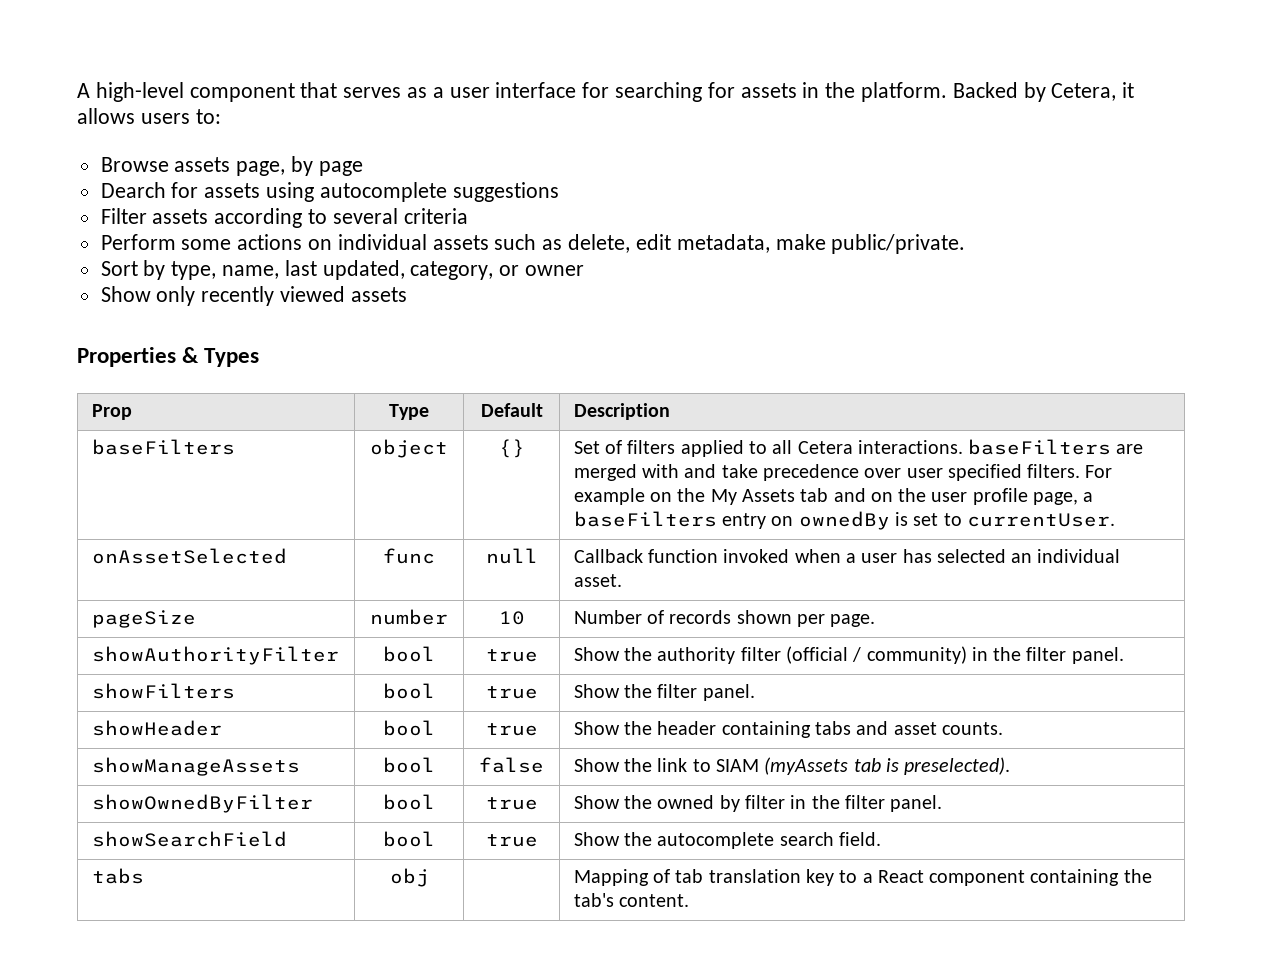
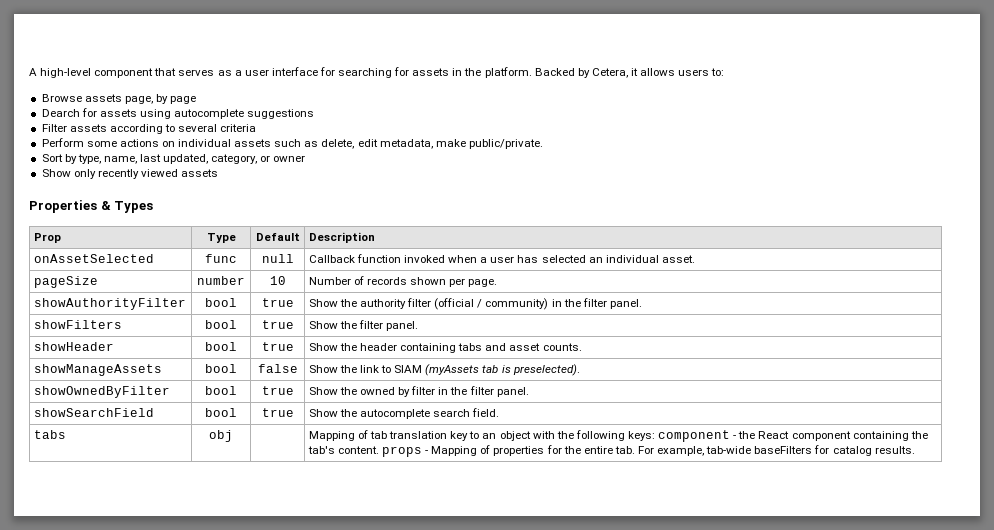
- baseFilters | object | {} | Set of filters applied to all Cetera interactions. baseFilters are merged with and take precedence over user specified filters. For example on the My Assets tab and on the user profile page, a baseFilters entry on ownedBy is set to currentUser.
- tabs | obj | | Mapping of tab translation key to a React component containing the tab's content.
+ tabs | obj | | Mapping of tab translation key to an object with the following keys: component - the React component containing the tab's content. props - Mapping of properties for the entire tab. For example, tab-wide baseFilters for catalog results.

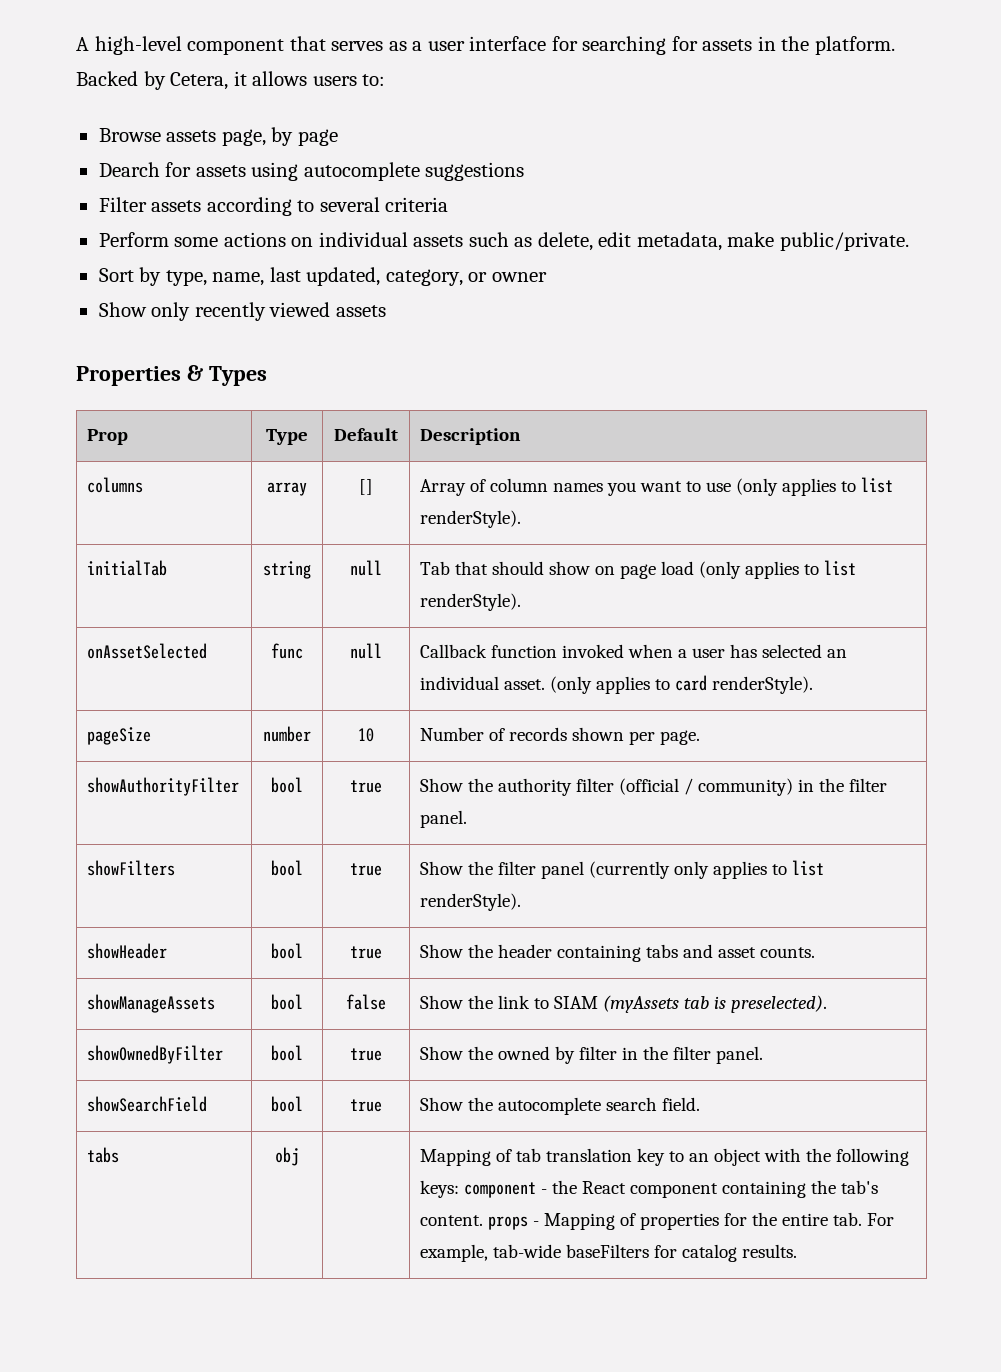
+ columns | array | [] | Array of column names you want to use (only applies to list renderStyle).
+ initialTab | string | null | Tab that should show on page load (only applies to list renderStyle).
- onAssetSelected | func | null | Callback function invoked when a user has selected an individual asset.
+ onAssetSelected | func | null | Callback function invoked when a user has selected an individual asset. (only applies to card renderStyle).
- showFilters | bool | true | Show the filter panel.
+ showFilters | bool | true | Show the filter panel (currently only applies to list renderStyle).

